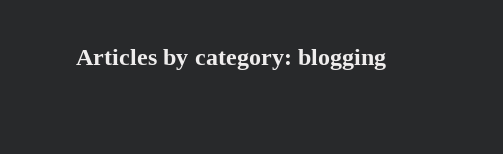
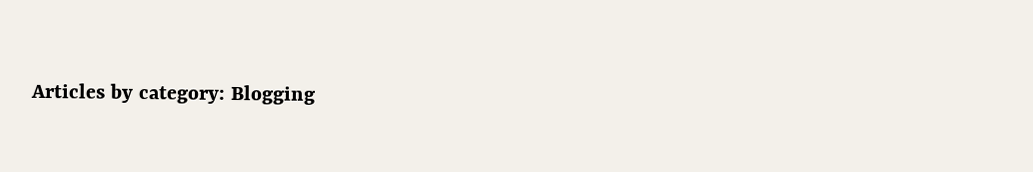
- Articles by category: blogging
+ Articles by category: Blogging

